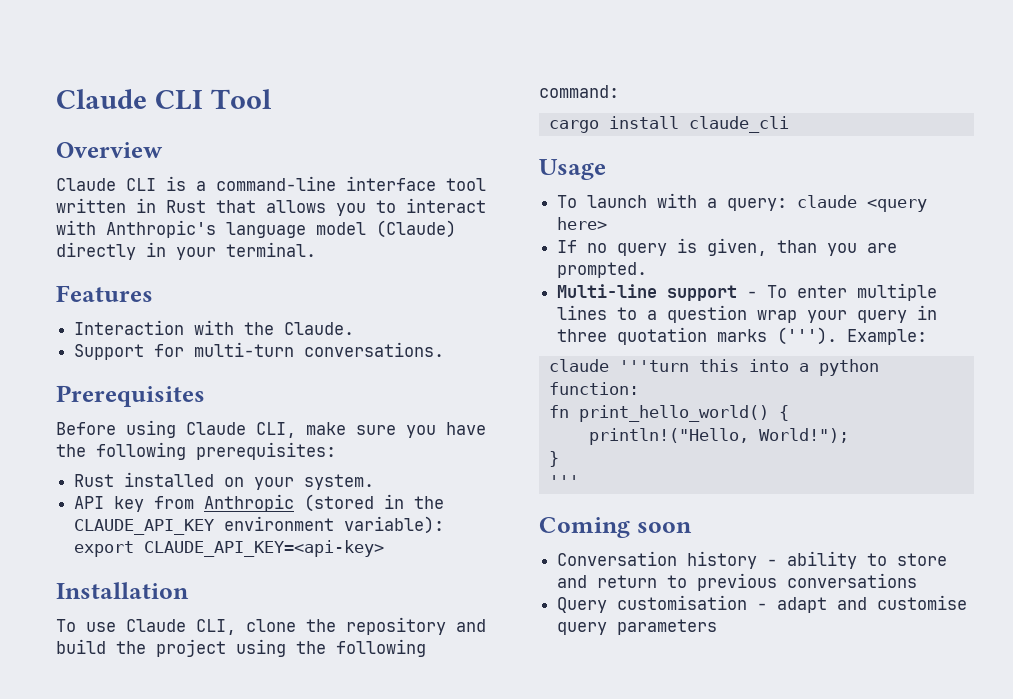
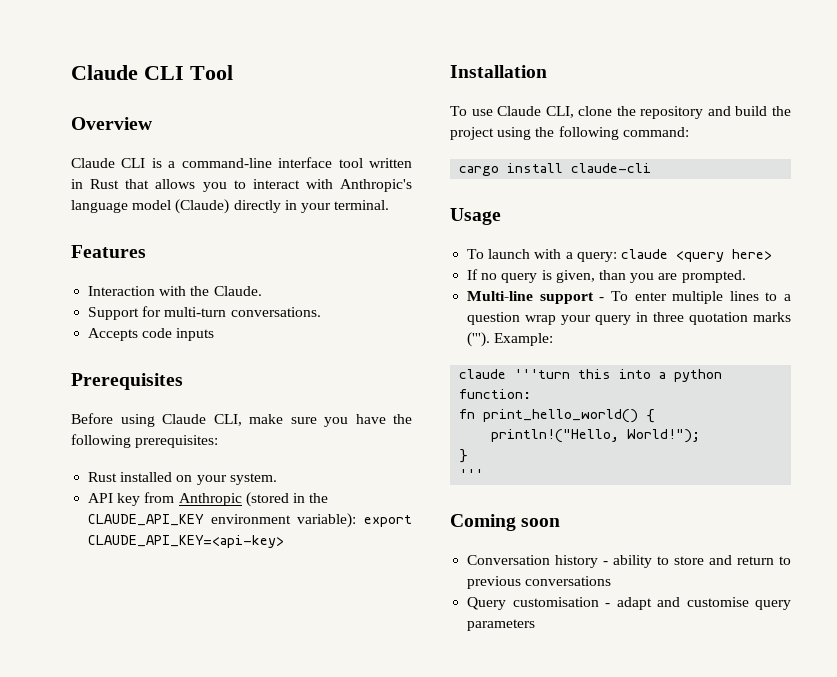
+ Accepts code inputs
- cargo install claude_cli
+ cargo install claude-cli

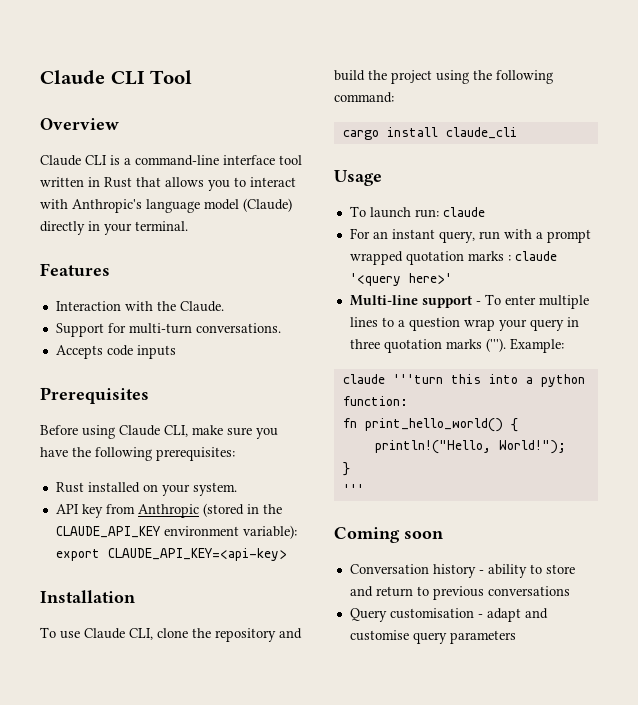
- cargo install claude-cli
+ cargo install claude_cli
- To launch with a query: claude <query here>
- If no query is given, than you are prompted.
+ To launch run: claude
+ For an instant query, run with a prompt wrapped quotation marks : claude '<query here>'

